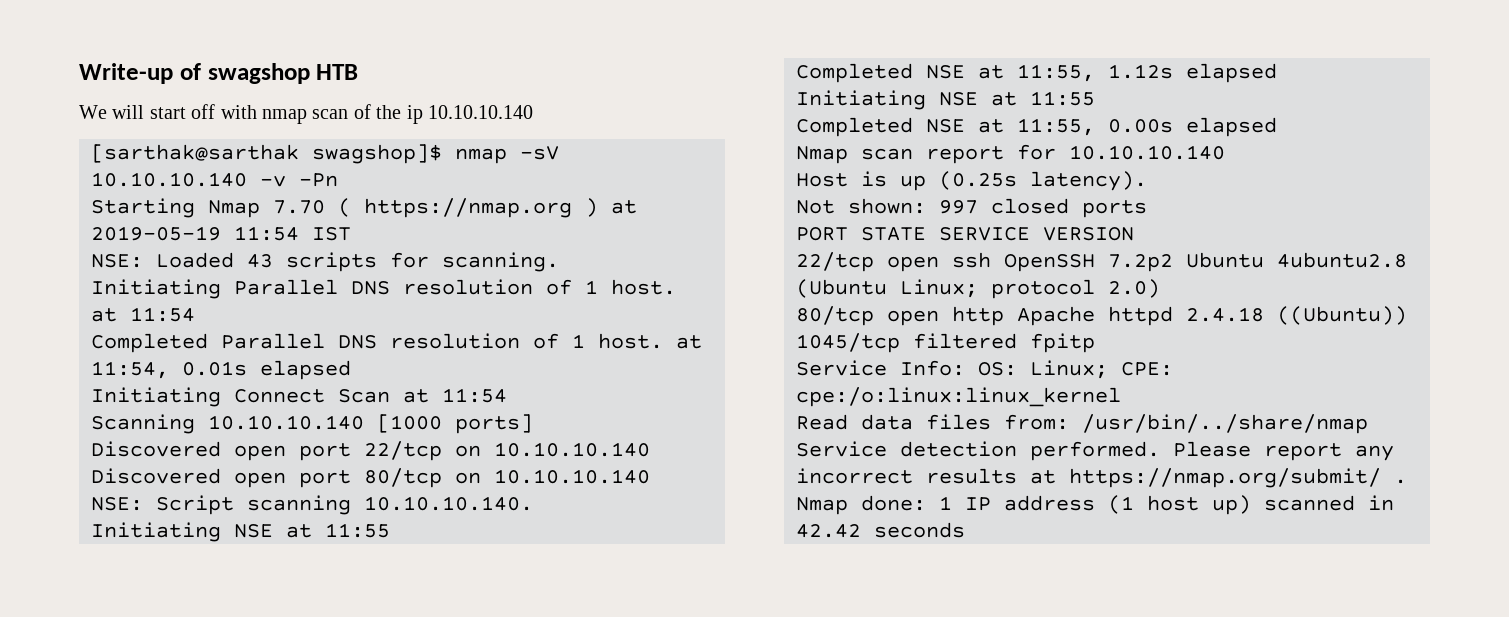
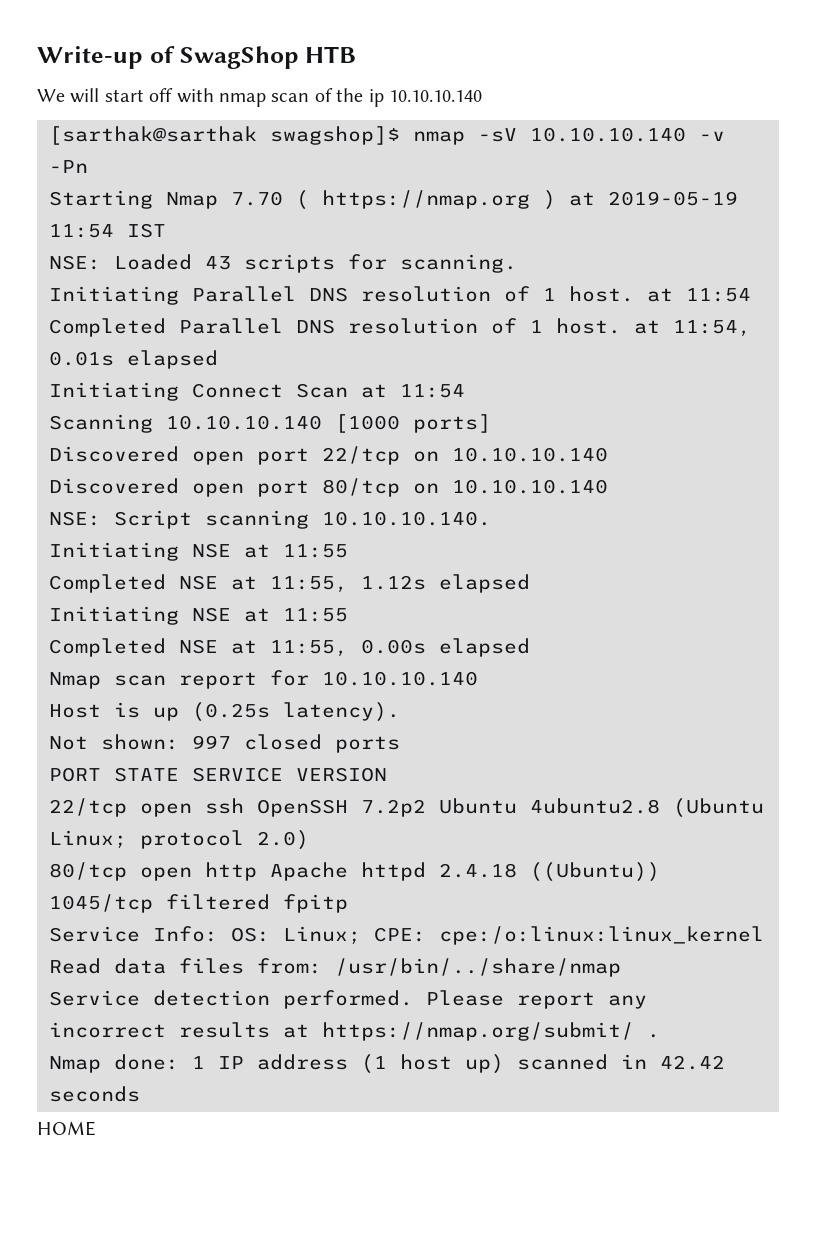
- Write-up of swagshop HTB
+ Write-up of SwagShop HTB
+ HOME

